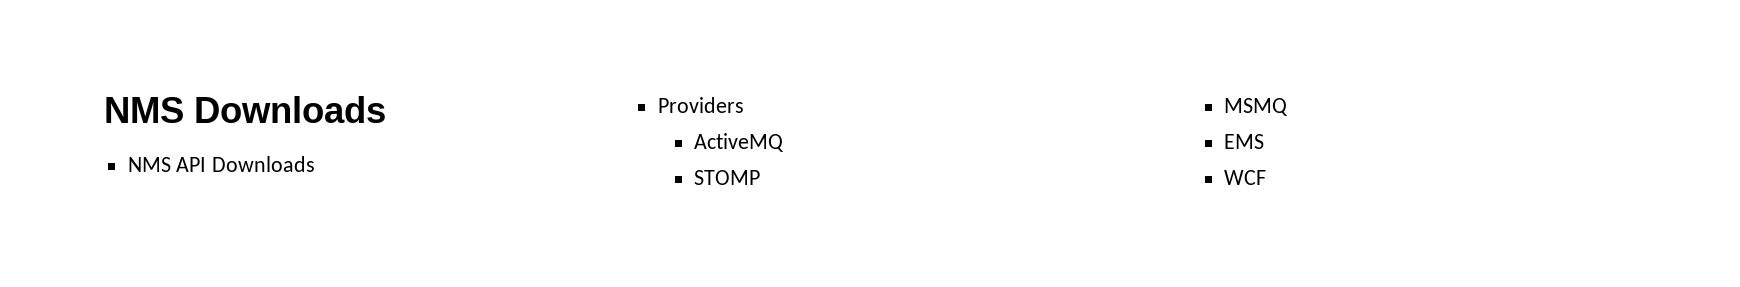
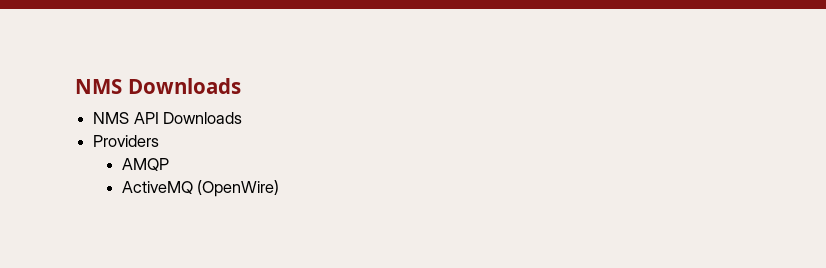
+ AMQP
- ActiveMQ
- STOMP
- MSMQ
- EMS
- WCF
+ ActiveMQ (OpenWire)

